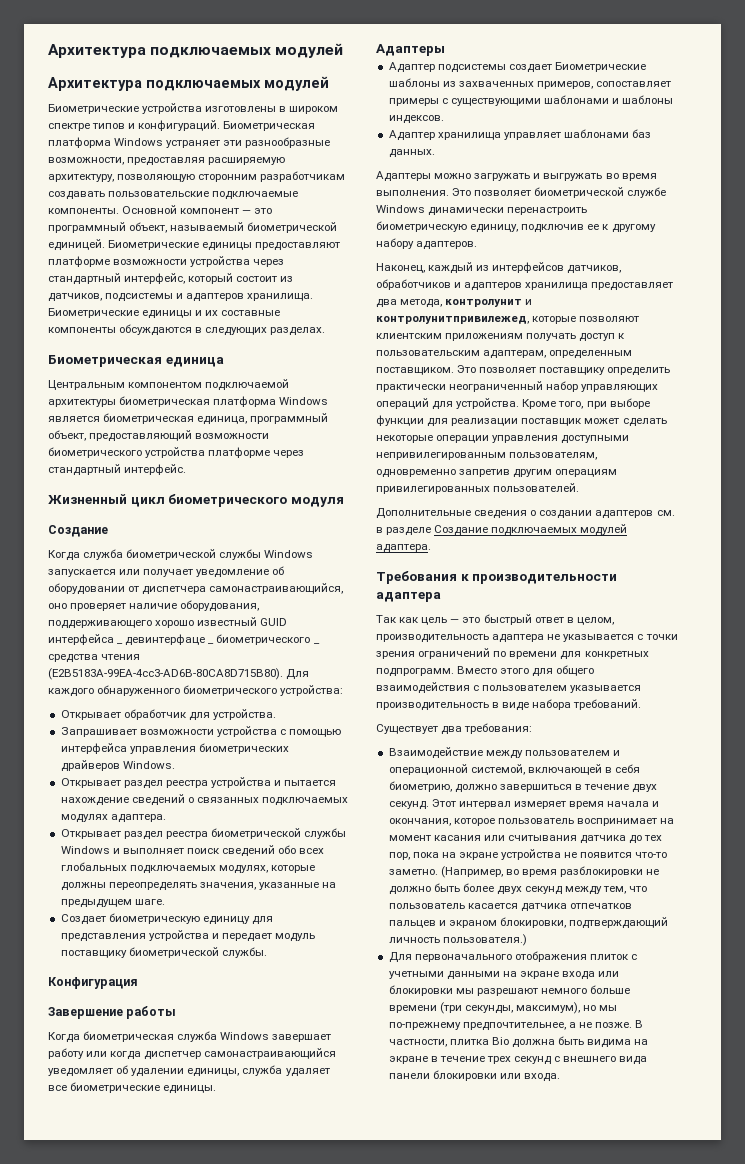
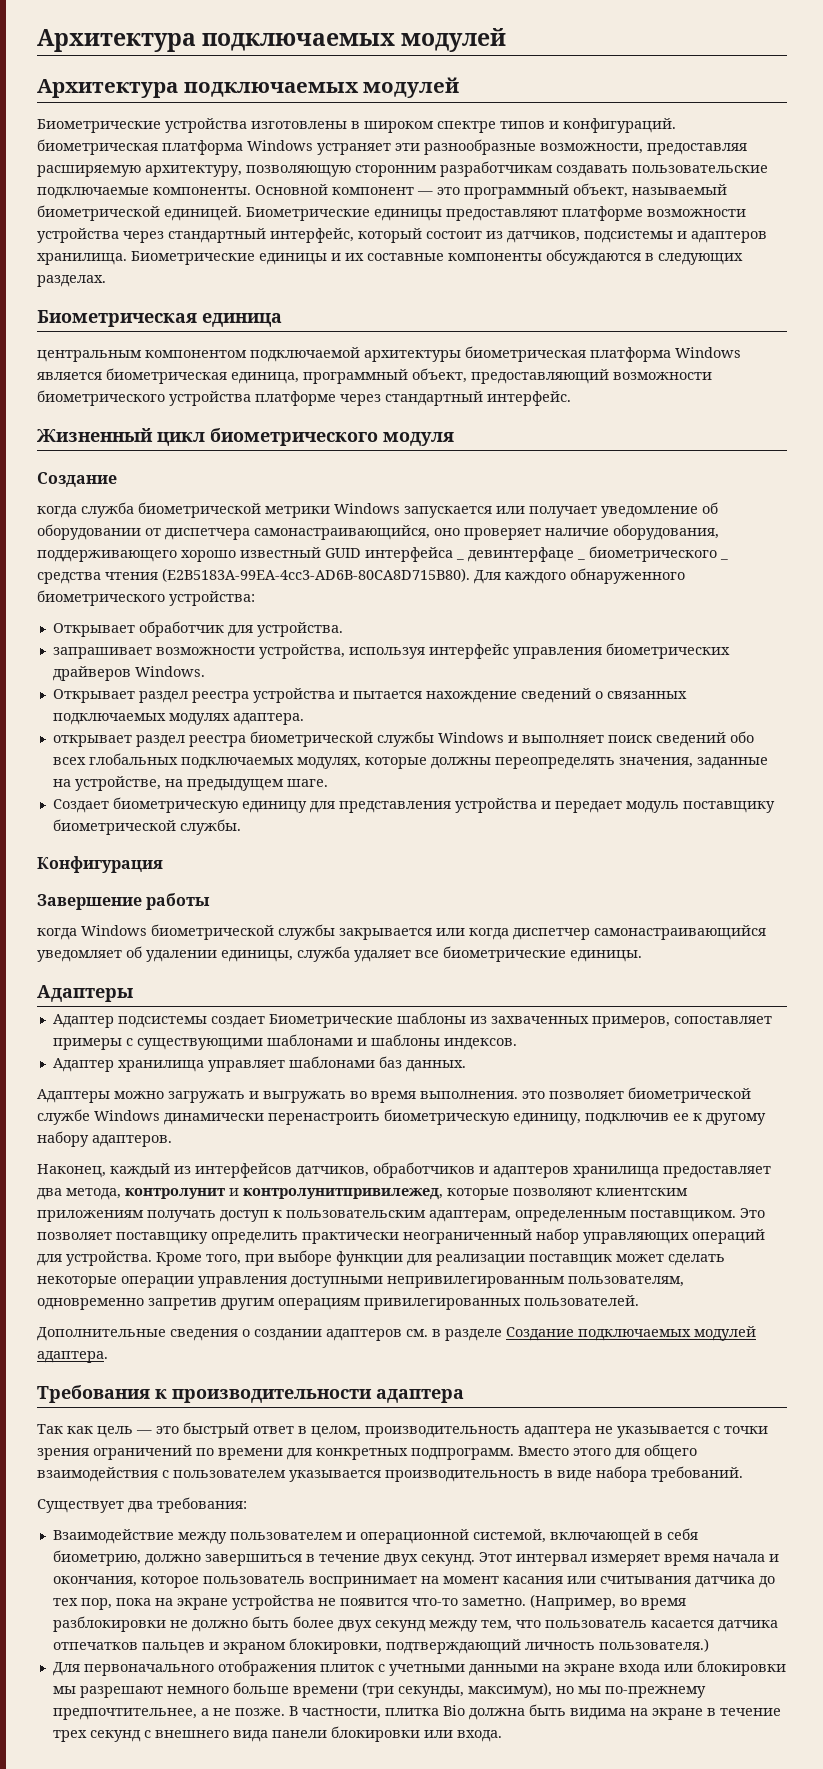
- Биометрические устройства изготовлены в широком спектре типов и конфигураций. Биометрическая платформа Windows устраняет эти разнообразные возможности, предоставляя расширяемую архитектуру, позволяющую сторонним разработчикам создавать пользовательские подключаемые компоненты.
+ Биометрические устройства изготовлены в широком спектре типов и конфигураций. биометрическая платформа Windows устраняет эти разнообразные возможности, предоставляя расширяемую архитектуру, позволяющую сторонним разработчикам создавать пользовательские подключаемые компоненты.
- Центральным компонентом подключаемой архитектуры биометрическая платформа Windows является биометрическая единица, программный объект, предоставляющий возможности биометрического устройства платформе через стандартный интерфейс.
+ центральным компонентом подключаемой архитектуры биометрическая платформа Windows является биометрическая единица, программный объект, предоставляющий возможности биометрического устройства платформе через стандартный интерфейс.
- Когда служба биометрической службы Windows запускается или получает уведомление об оборудовании от диспетчера самонастраивающийся, оно проверяет наличие оборудования, поддерживающего хорошо известный GUID интерфейса _ девинтерфаце _ биометрического _ средства чтения (E2B5183A-99EA-4cc3-AD6B-80CA8D715B80).
+ когда служба биометрической метрики Windows запускается или получает уведомление об оборудовании от диспетчера самонастраивающийся, оно проверяет наличие оборудования, поддерживающего хорошо известный GUID интерфейса _ девинтерфаце _ биометрического _ средства чтения (E2B5183A-99EA-4cc3-AD6B-80CA8D715B80).
- Запрашивает возможности устройства с помощью интерфейса управления биометрических драйверов Windows.
+ запрашивает возможности устройства, используя интерфейс управления биометрических драйверов Windows.
- Открывает раздел реестра биометрической службы Windows и выполняет поиск сведений обо всех глобальных подключаемых модулях, которые должны переопределять значения, указанные на предыдущем шаге.
+ открывает раздел реестра биометрической службы Windows и выполняет поиск сведений обо всех глобальных подключаемых модулях, которые должны переопределять значения, заданные на устройстве, на предыдущем шаге.
- Когда биометрическая служба Windows завершает работу или когда диспетчер самонастраивающийся уведомляет об удалении единицы, служба удаляет все биометрические единицы.
+ когда Windows биометрической службы закрывается или когда диспетчер самонастраивающийся уведомляет об удалении единицы, служба удаляет все биометрические единицы.
- Адаптеры можно загружать и выгружать во время выполнения. Это позволяет биометрической службе Windows динамически перенастроить биометрическую единицу, подключив ее к другому набору адаптеров.
+ Адаптеры можно загружать и выгружать во время выполнения. это позволяет биометрической службе Windows динамически перенастроить биометрическую единицу, подключив ее к другому набору адаптеров.

